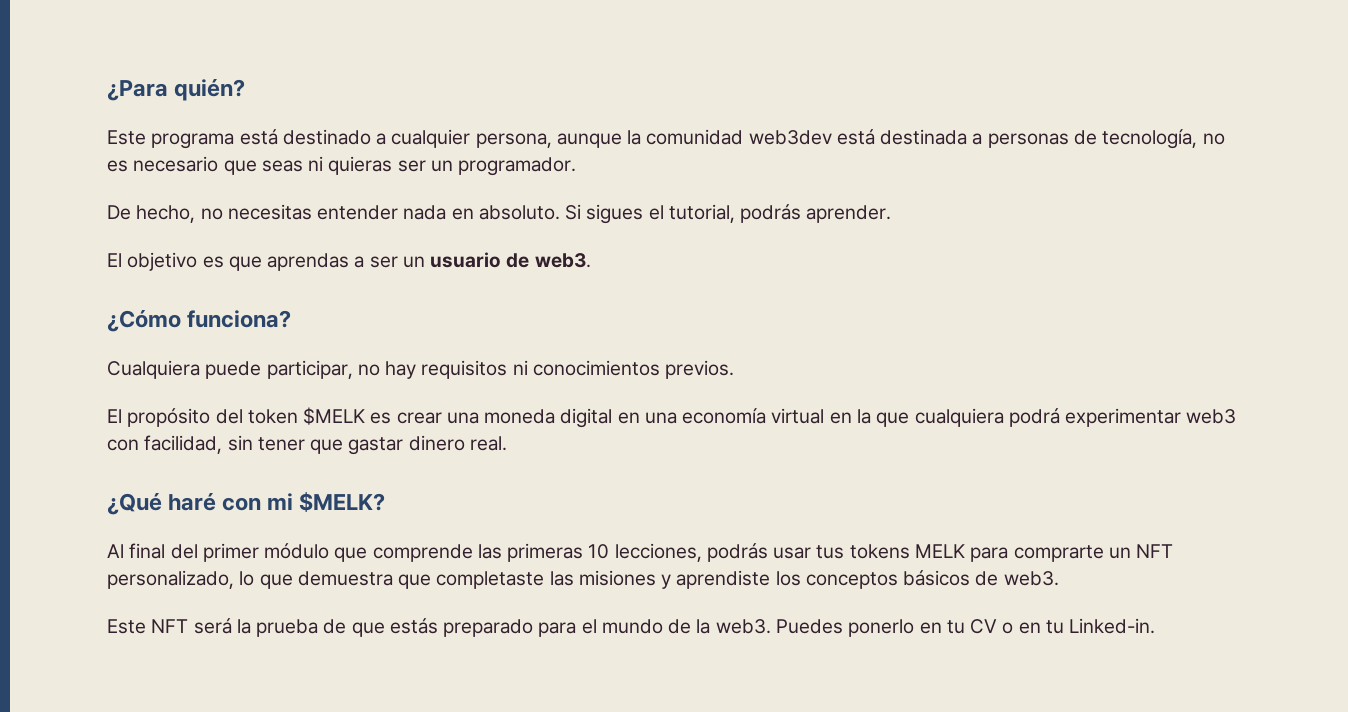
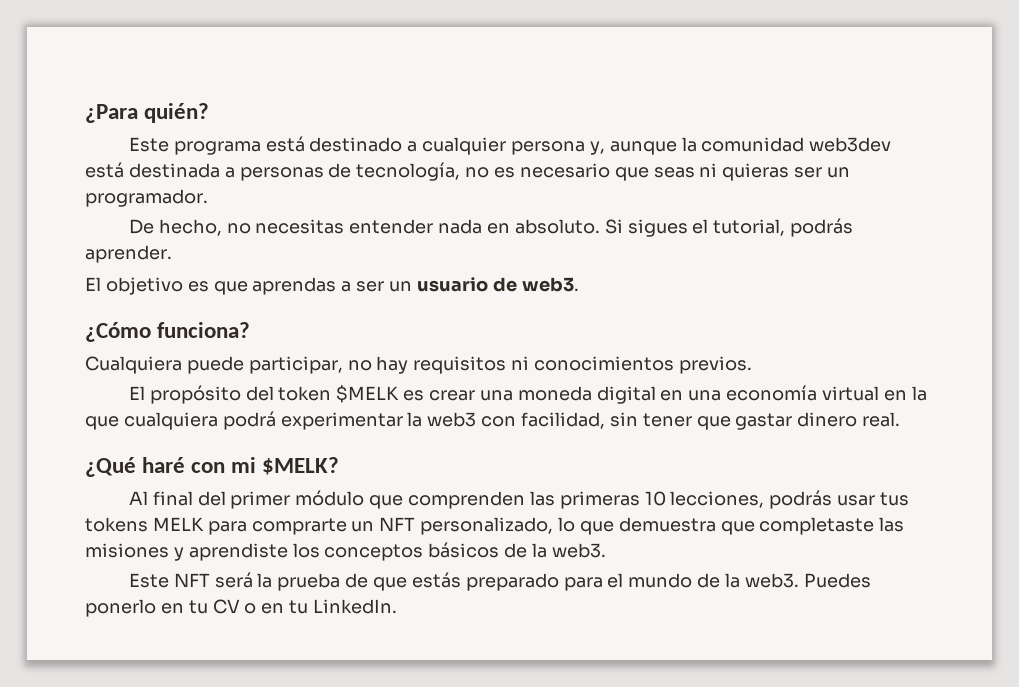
- Este programa está destinado a cualquier persona, aunque la comunidad web3dev está destinada a personas de tecnología, no es necesario que seas ni quieras ser un programador.
+ Este programa está destinado a cualquier persona y, aunque la comunidad web3dev está destinada a personas de tecnología, no es necesario que seas ni quieras ser un programador.
- El propósito del token $MELK es crear una moneda digital en una economía virtual en la que cualquiera podrá experimentar web3 con facilidad, sin tener que gastar dinero real.
+ El propósito del token $MELK es crear una moneda digital en una economía virtual en la que cualquiera podrá experimentar la web3 con facilidad, sin tener que gastar dinero real.
- Al final del primer módulo que comprende las primeras 10 lecciones, podrás usar tus tokens MELK para comprarte un NFT personalizado, lo que demuestra que completaste las misiones y aprendiste los conceptos básicos de web3.
+ Al final del primer módulo que comprenden las primeras 10 lecciones, podrás usar tus tokens MELK para comprarte un NFT personalizado, lo que demuestra que completaste las misiones y aprendiste los conceptos básicos de la web3.
- Puedes ponerlo en tu CV o en tu Linked-in.
+ Puedes ponerlo en tu CV o en tu LinkedIn.

